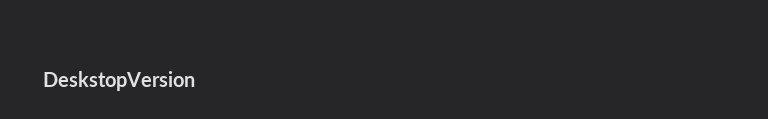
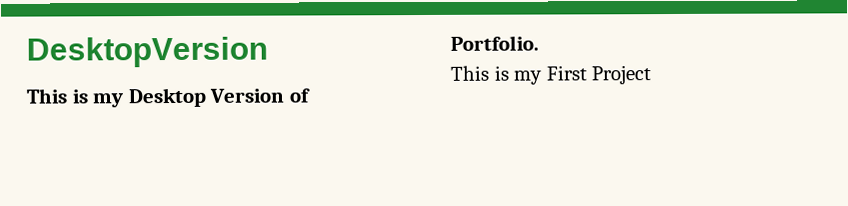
- DeskstopVersion
+ DesktopVersion
+ This is my Desktop Version of Portfolio.
+ This is my First Project

